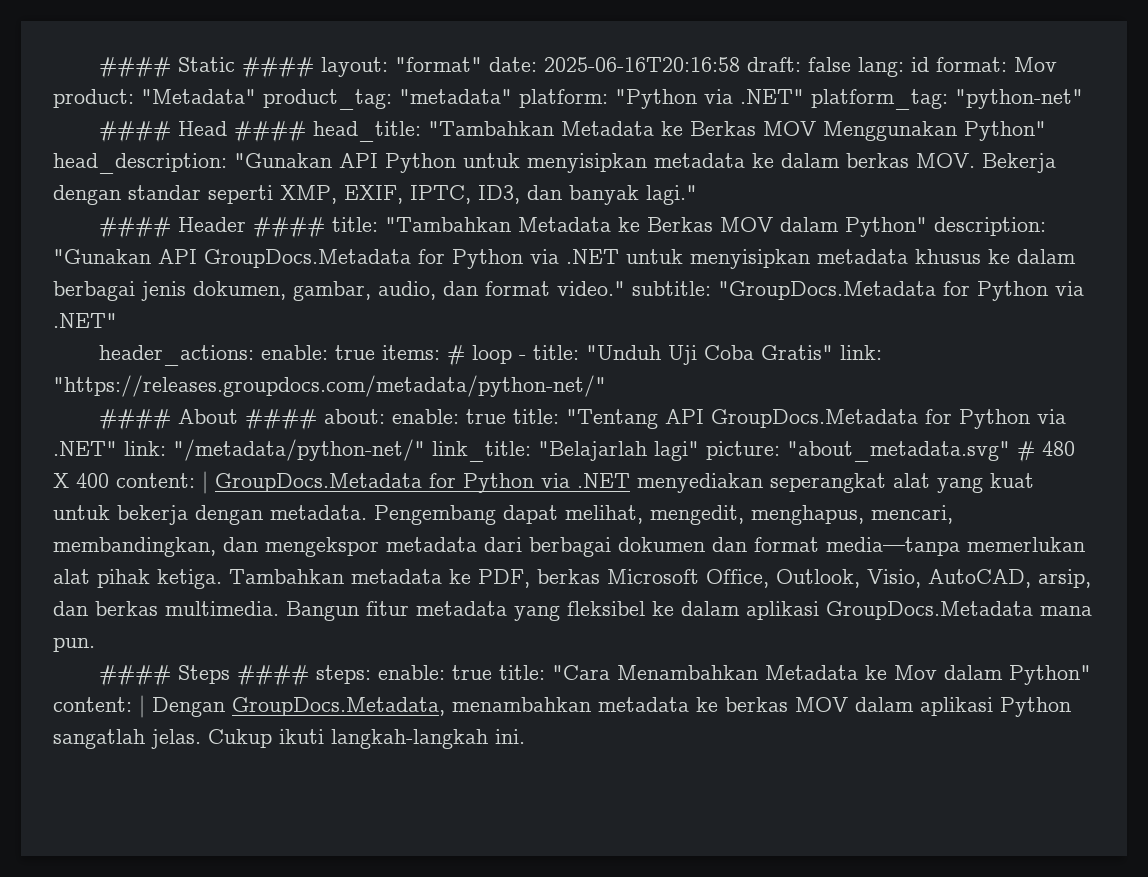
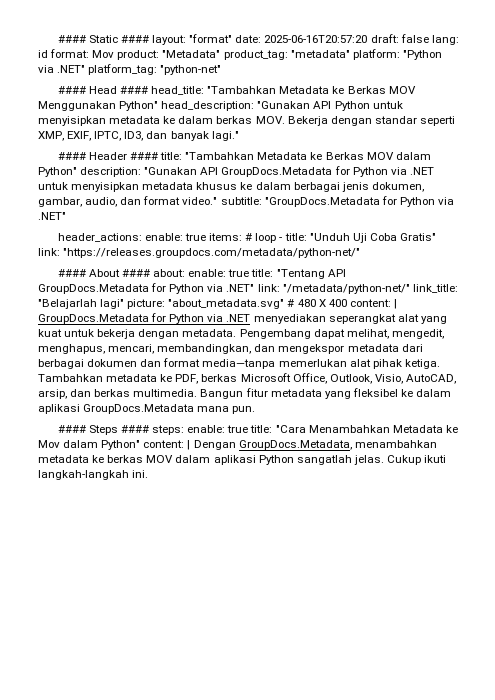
- #### Static #### layout: "format" date: 2025-06-16T20:16:58 draft: false lang: id format: Mov product: "Metadata" product_tag: "metadata" platform: "Python via .NET" platform_tag: "python-net"
+ #### Static #### layout: "format" date: 2025-06-16T20:57:20 draft: false lang: id format: Mov product: "Metadata" product_tag: "metadata" platform: "Python via .NET" platform_tag: "python-net"

